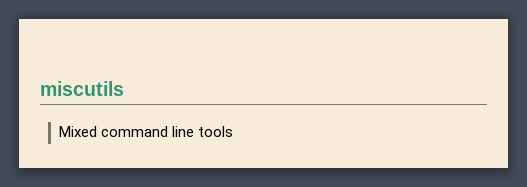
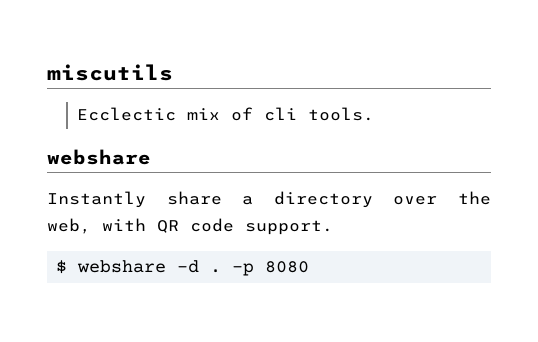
- Mixed command line tools
+ Ecclectic mix of cli tools.
+ webshare
+ Instantly share a directory over the web, with QR code support.
+ $ webshare -d . -p 8080

